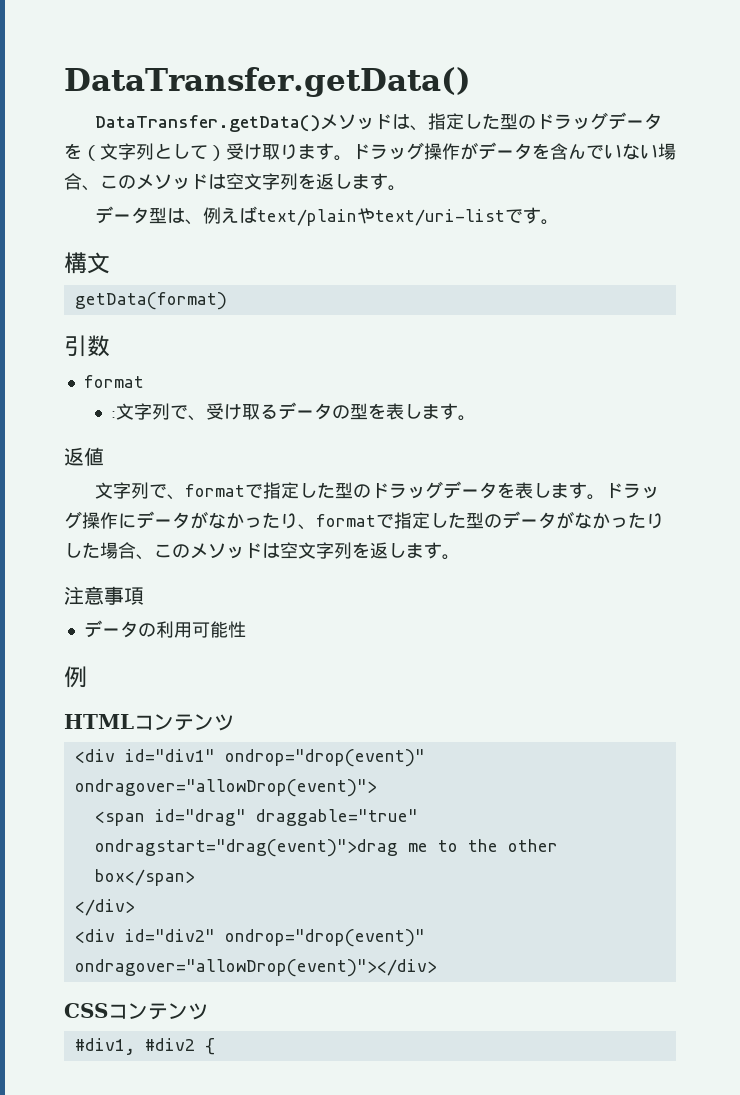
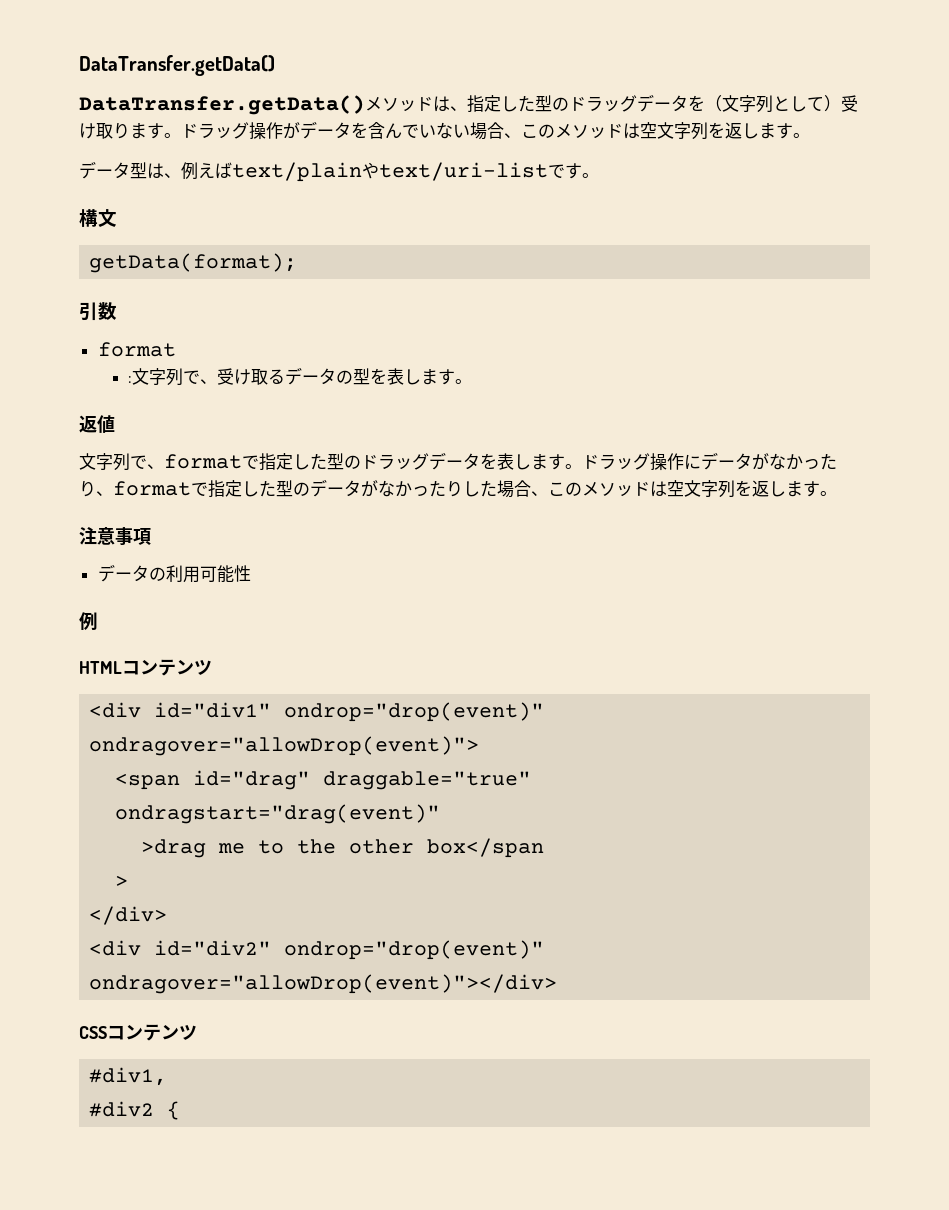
- getData(format)
+ getData(format);
- <span id="drag" draggable="true" ondragstart="drag(event)">drag me to the other box</span>
+ <span id="drag" draggable="true" ondragstart="drag(event)"
+ >drag me to the other box</span
+ >
- #div1, #div2 {
+ #div1,
+ #div2 {

